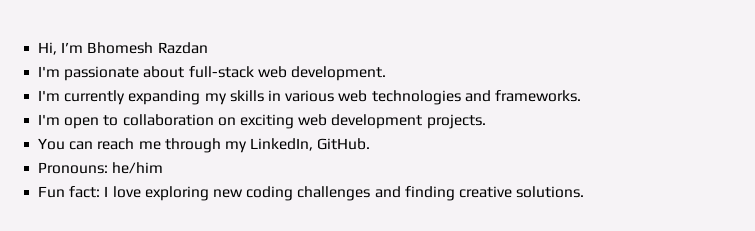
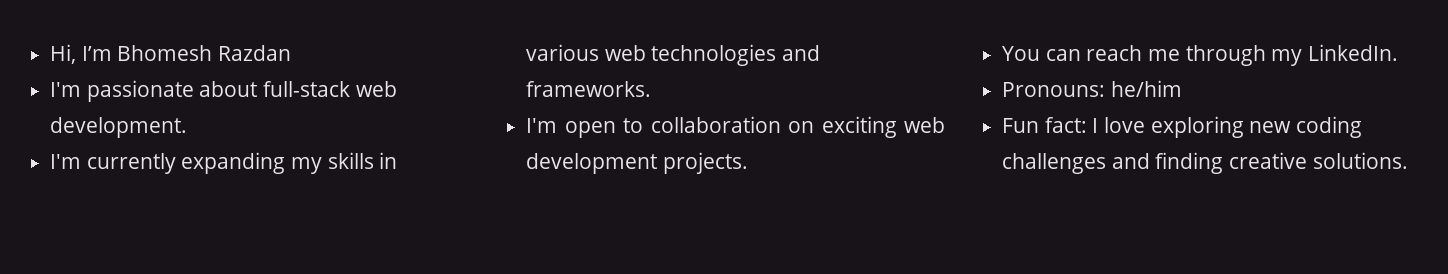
- You can reach me through my LinkedIn, GitHub.
+ You can reach me through my LinkedIn.

